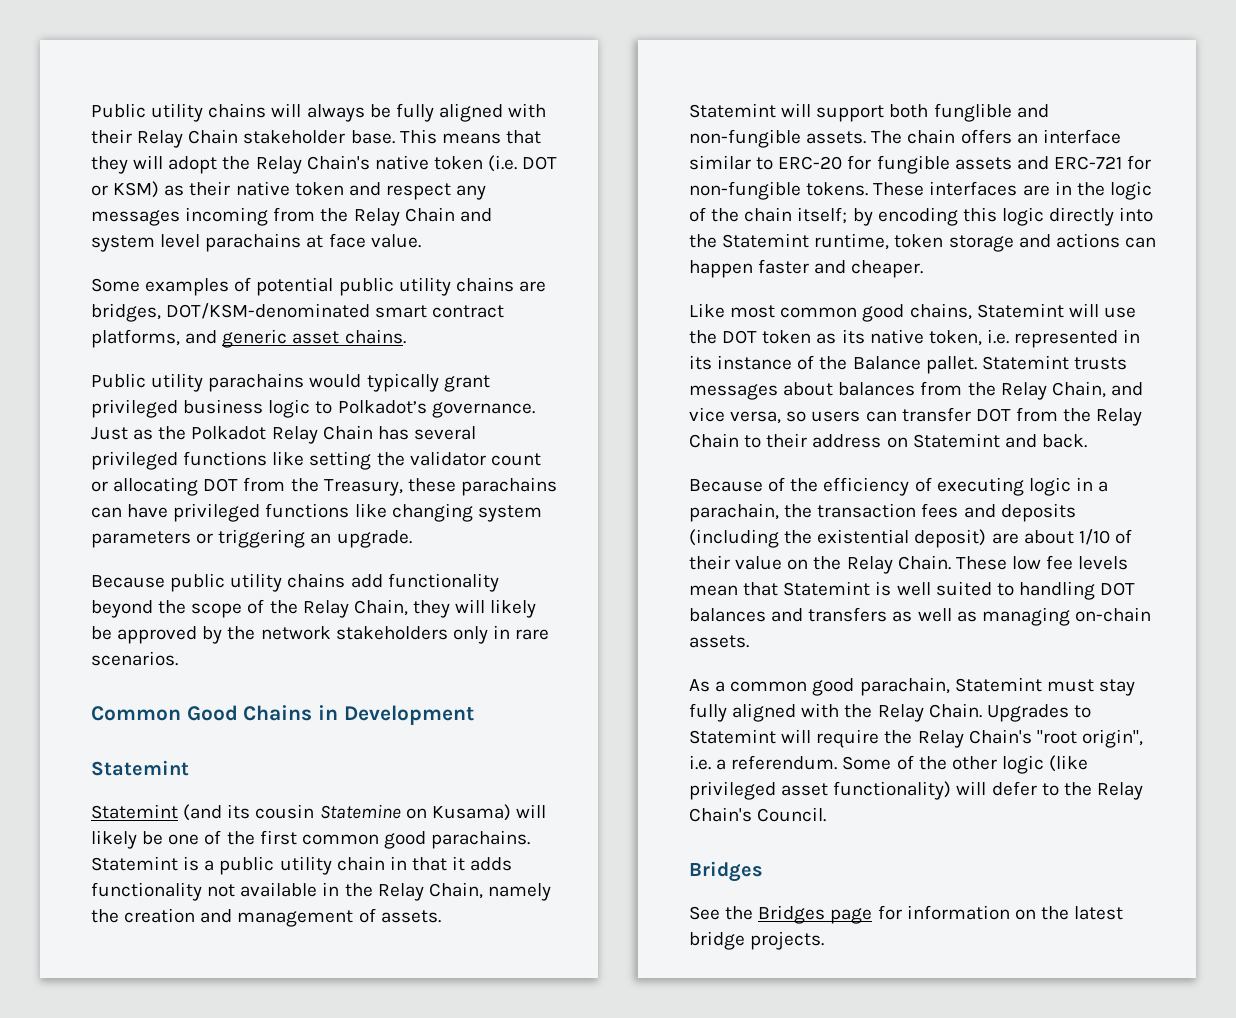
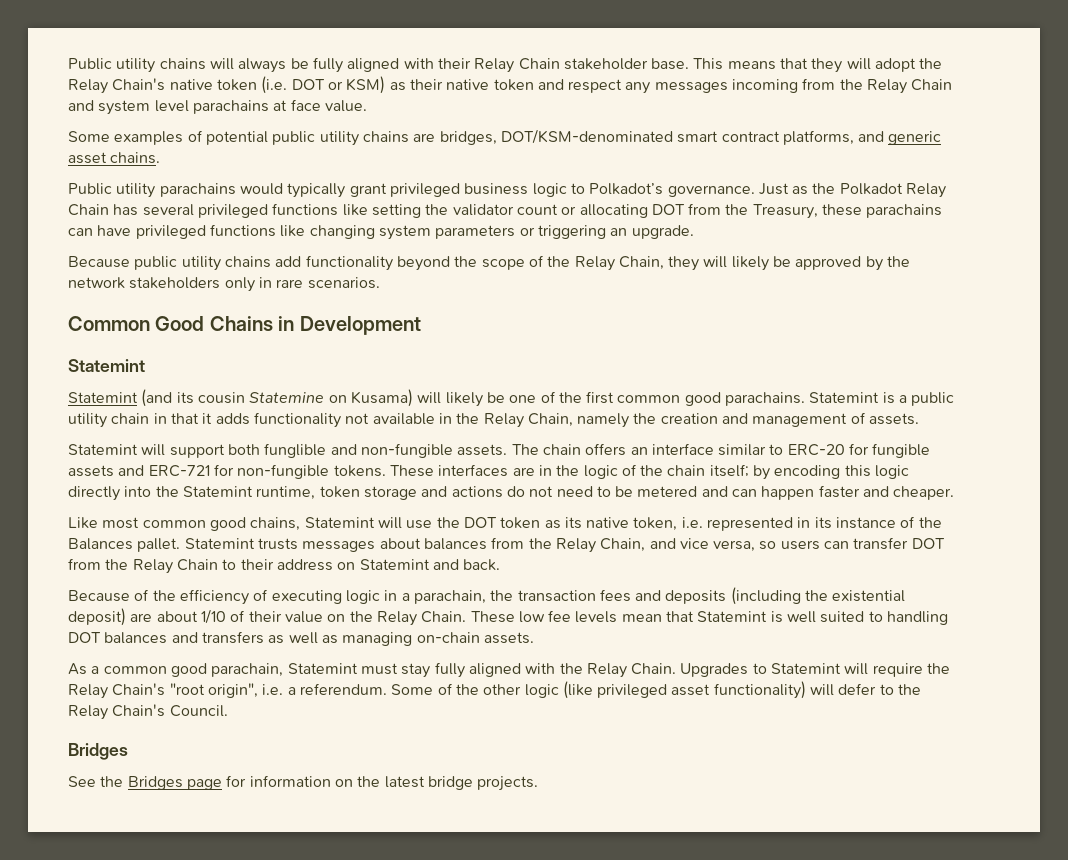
- These interfaces are in the logic of the chain itself; by encoding this logic directly into the Statemint runtime, token storage and actions can happen faster and cheaper.
+ These interfaces are in the logic of the chain itself; by encoding this logic directly into the Statemint runtime, token storage and actions do not need to be metered and can happen faster and cheaper.
- Like most common good chains, Statemint will use the DOT token as its native token, i.e. represented in its instance of the Balance pallet.
+ Like most common good chains, Statemint will use the DOT token as its native token, i.e. represented in its instance of the Balances pallet.

